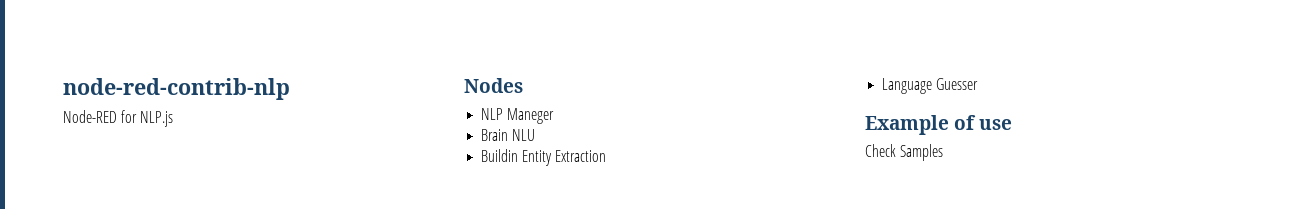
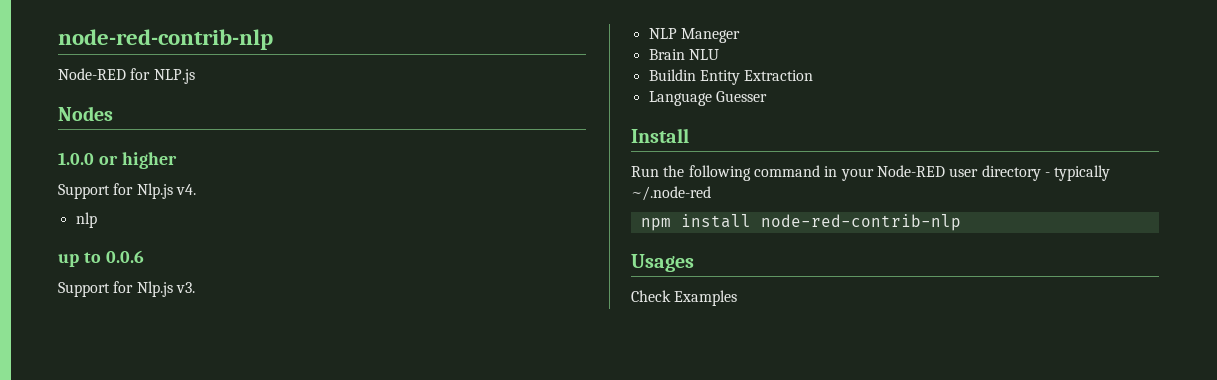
+ 1.0.0 or higher
+ Support for Nlp.js v4.
+ nlp
+ up to 0.0.6
+ Support for Nlp.js v3.
- Example of use
+ Install
+ Run the following command in your Node-RED user directory - typically ~/.node-red
+ npm install node-red-contrib-nlp
+ Usages
- Check Samples
+ Check Examples

